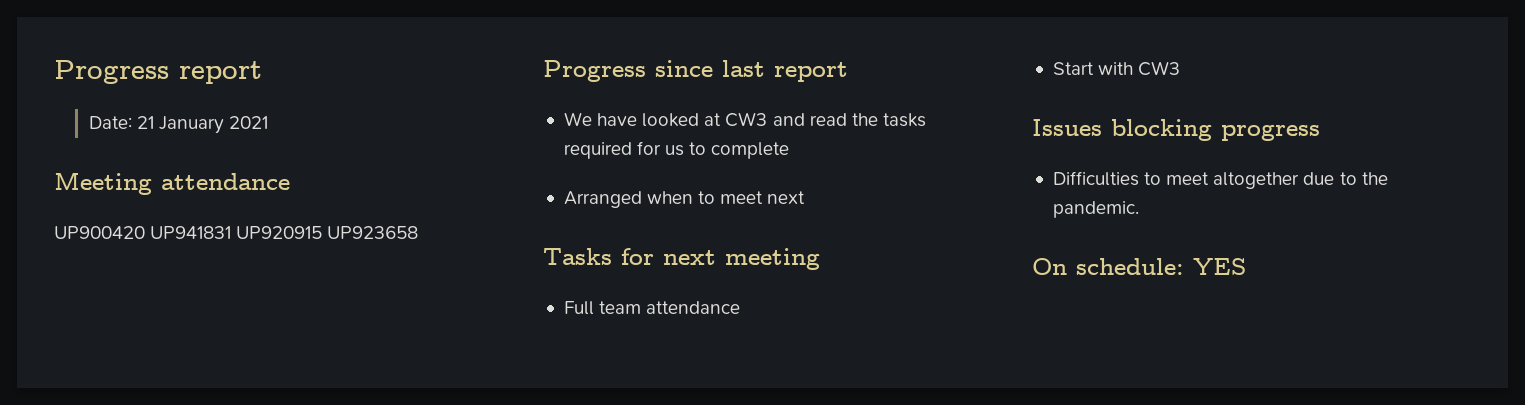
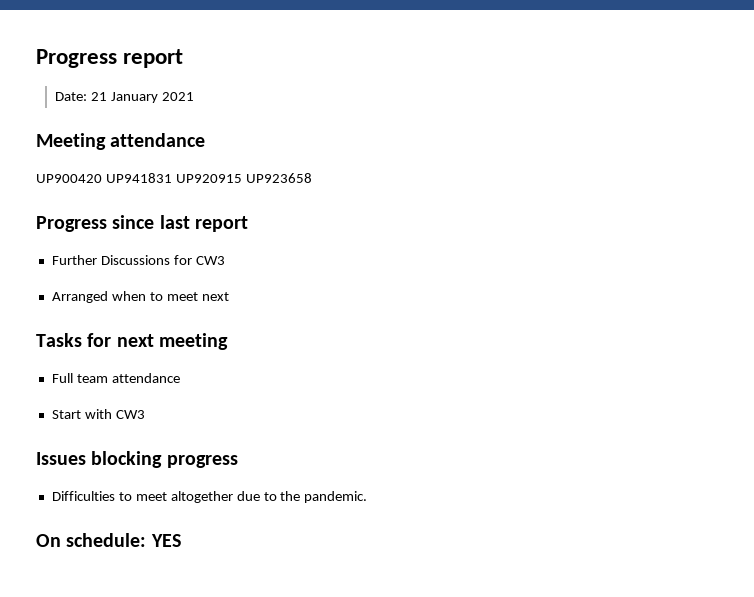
- We have looked at CW3 and read the tasks required for us to complete
+ Further Discussions for CW3

